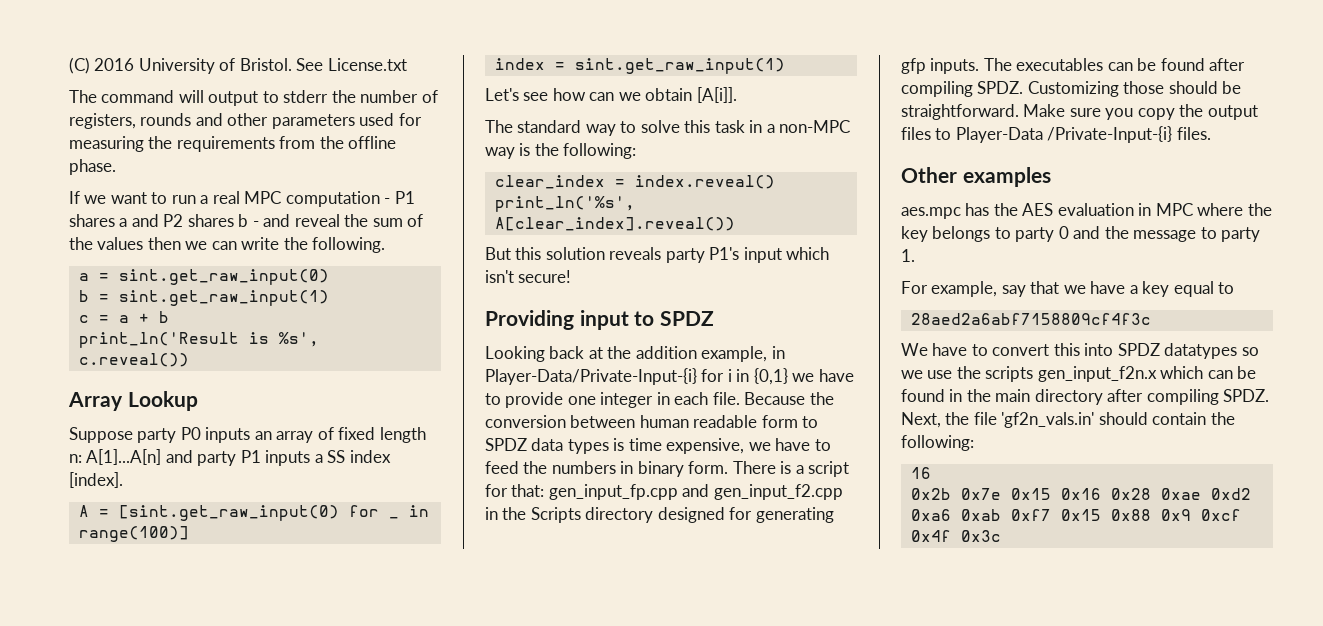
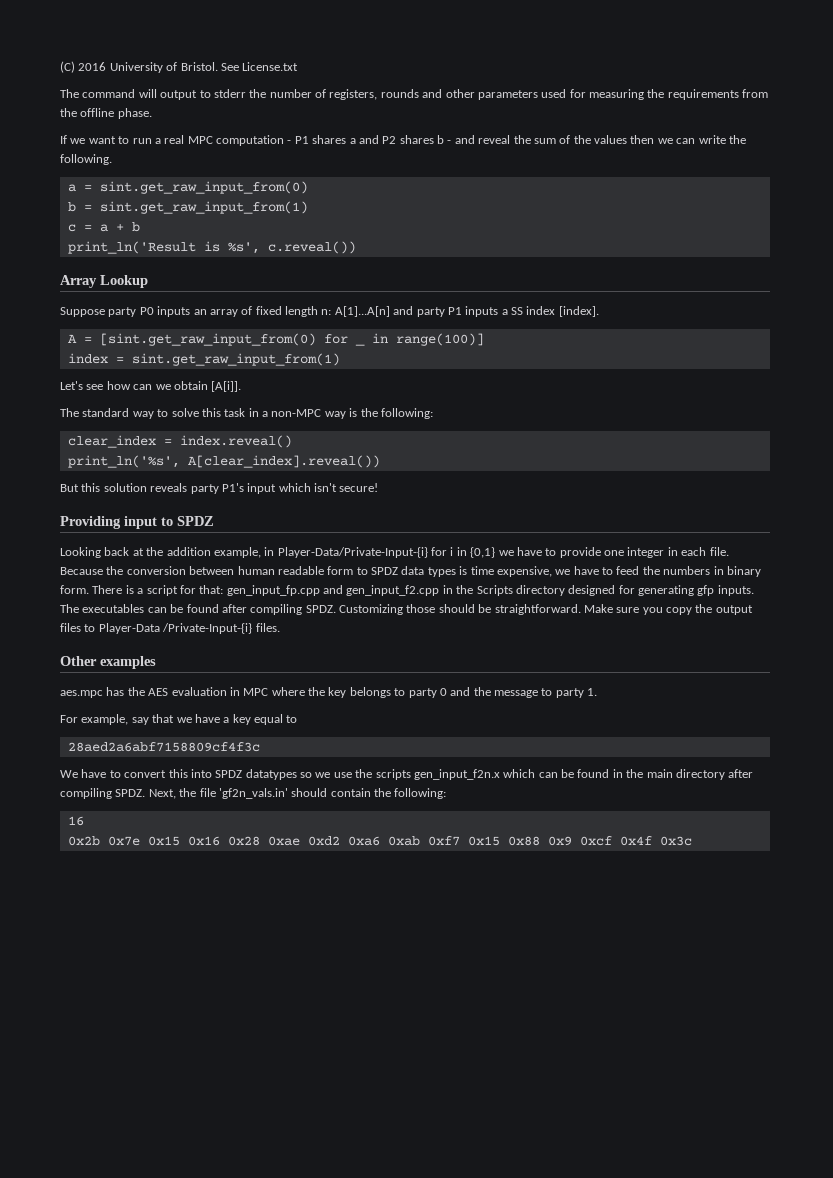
- a = sint.get_raw_input(0)
+ a = sint.get_raw_input_from(0)
- b = sint.get_raw_input(1)
+ b = sint.get_raw_input_from(1)
- A = [sint.get_raw_input(0) for _ in range(100)]
+ A = [sint.get_raw_input_from(0) for _ in range(100)]
- index = sint.get_raw_input(1)
+ index = sint.get_raw_input_from(1)

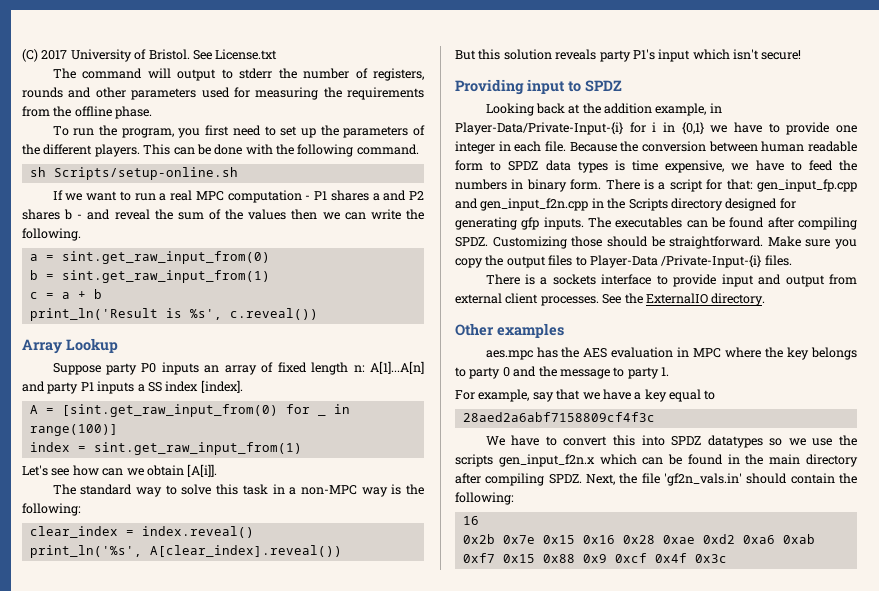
- (C) 2016 University of Bristol.
+ (C) 2017 University of Bristol.
+ To run the program, you first need to set up the parameters of the different players. This can be done with the following command.
+ sh Scripts/setup-online.sh
- There is a script for that: gen_input_fp.cpp and gen_input_f2.cpp in the Scripts directory designed for generating gfp inputs.
+ There is a script for that: gen_input_fp.cpp and gen_input_f2n.cpp in the Scripts directory designed for generating gfp inputs.
+ There is a sockets interface to provide input and output from external client processes. See the ExternalIO directory.

